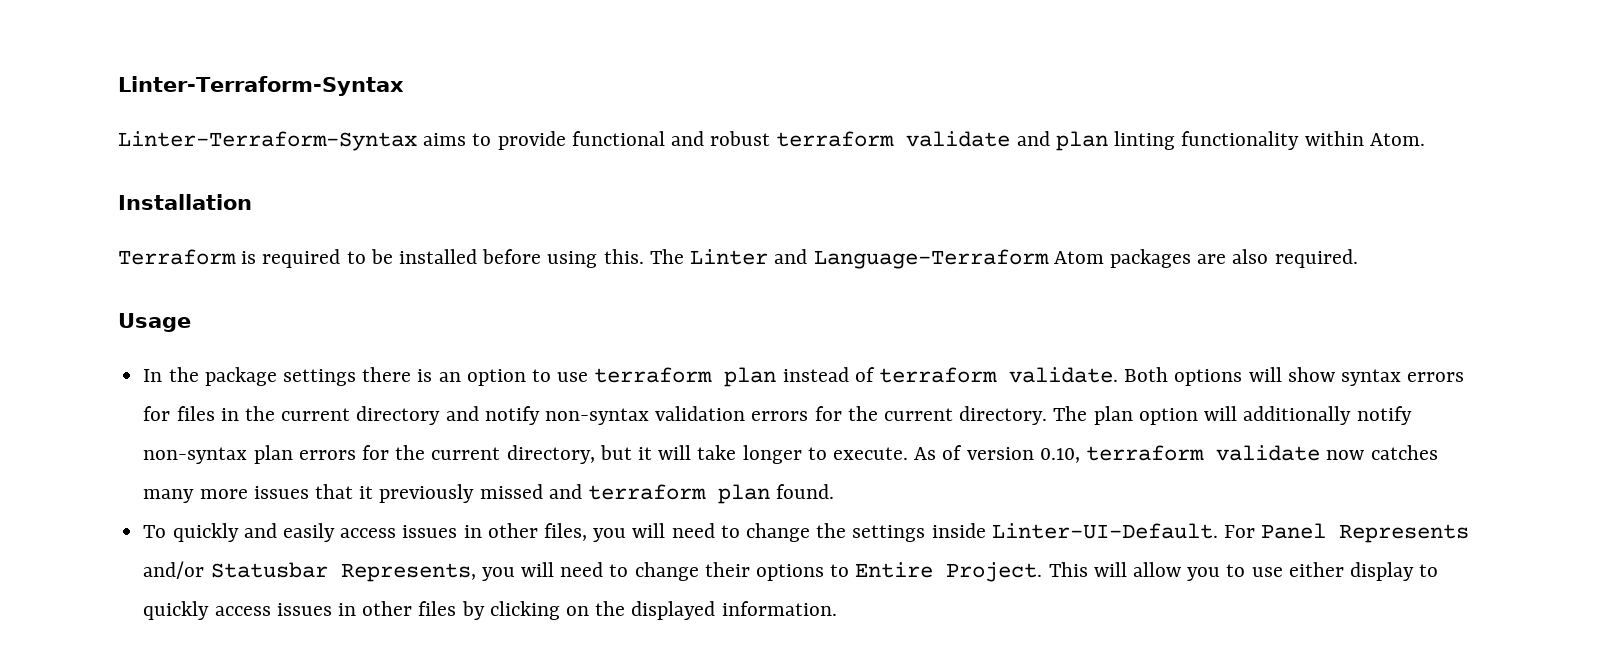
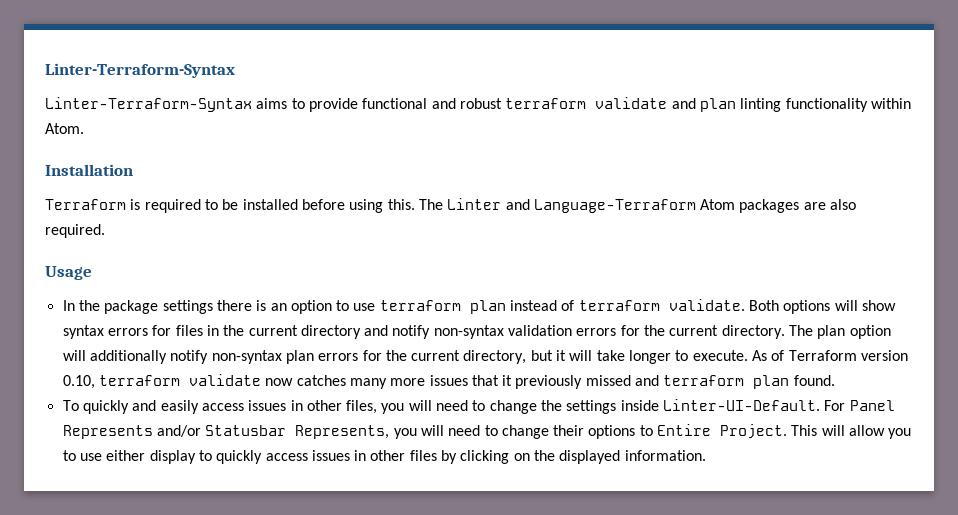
- As of version 0.10, terraform validate now catches many more issues that it previously missed and terraform plan found.
+ As of Terraform version 0.10, terraform validate now catches many more issues that it previously missed and terraform plan found.

